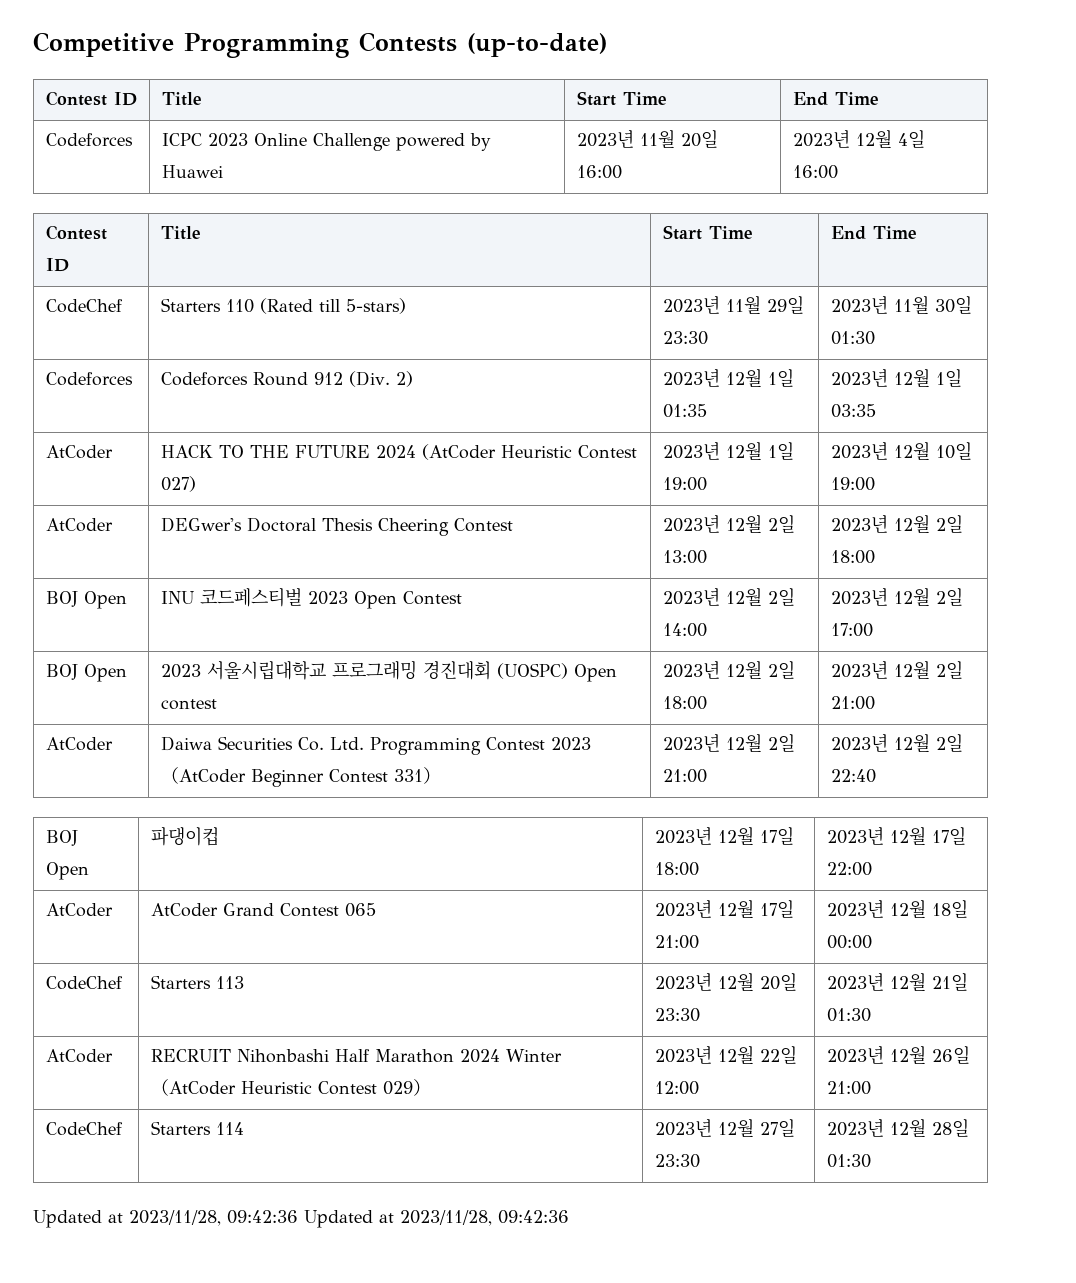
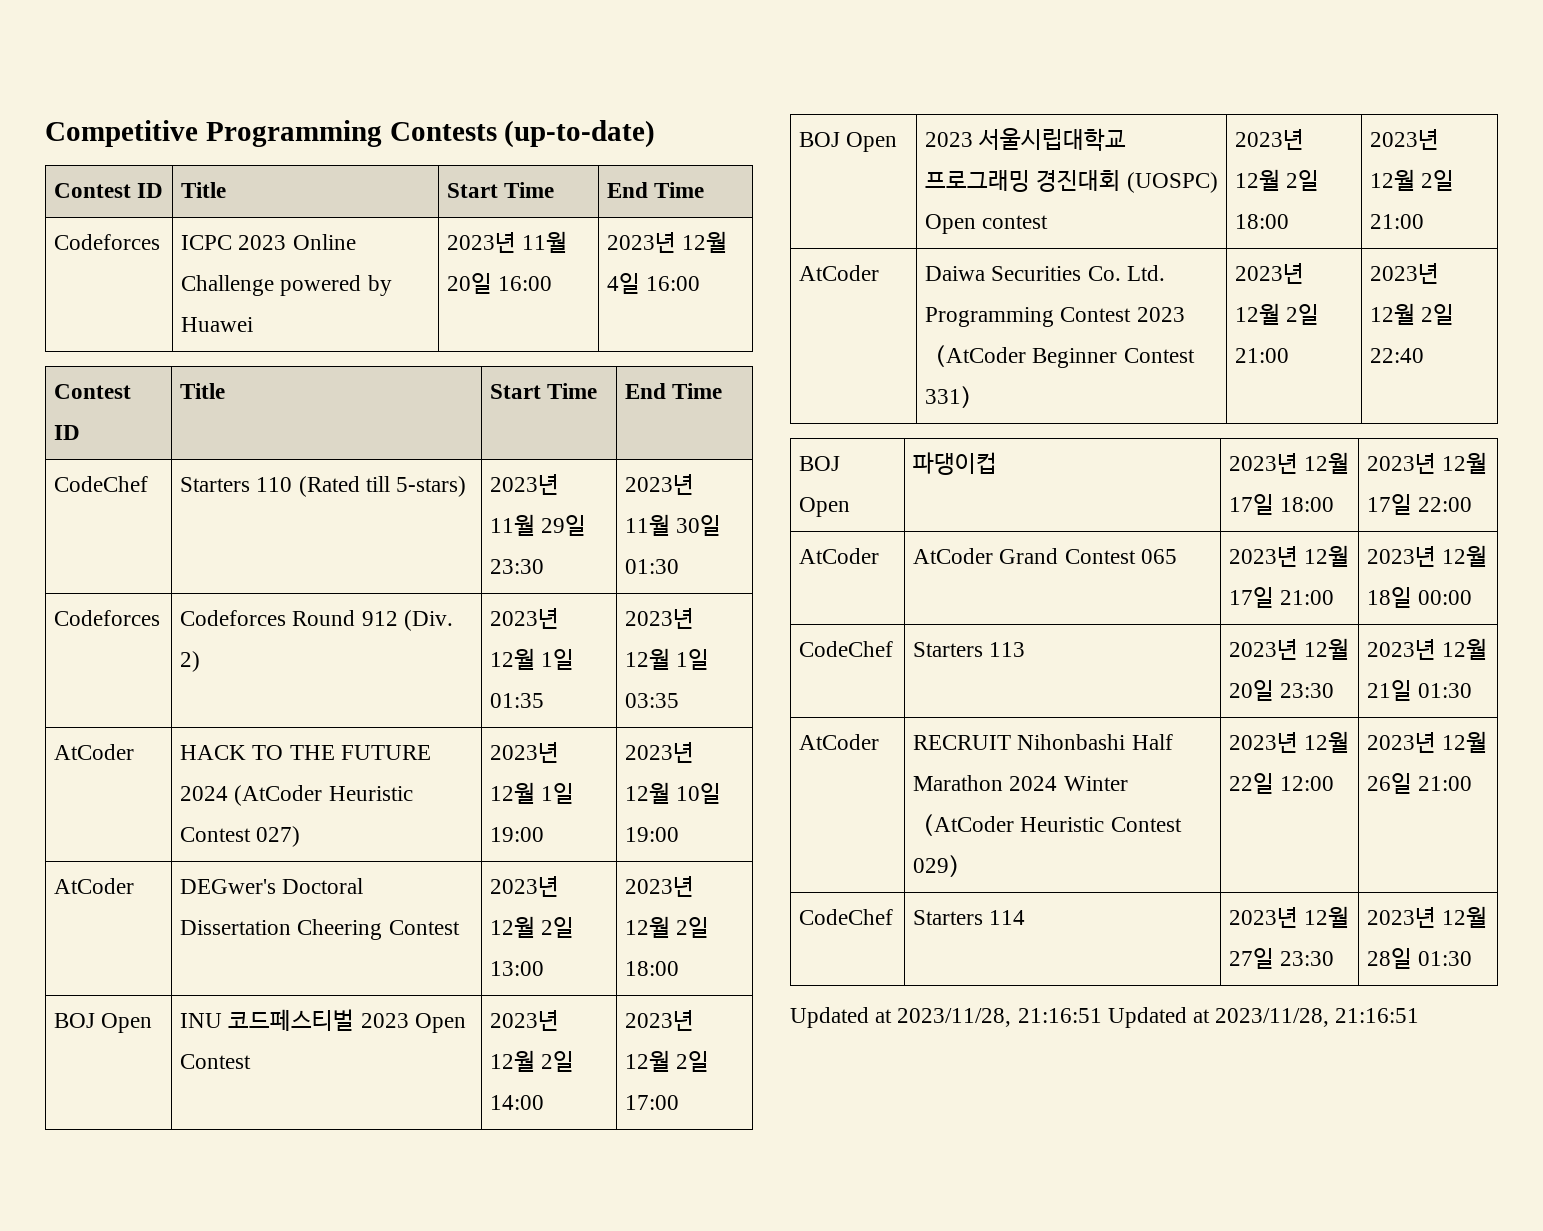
- AtCoder | DEGwer's Doctoral Thesis Cheering Contest | 2023년 12월 2일 13:00 | 2023년 12월 2일 18:00
+ AtCoder | DEGwer's Doctoral Dissertation Cheering Contest | 2023년 12월 2일 13:00 | 2023년 12월 2일 18:00
- Updated at 2023/11/28, 09:42:36 Updated at 2023/11/28, 09:42:36
+ Updated at 2023/11/28, 21:16:51 Updated at 2023/11/28, 21:16:51

